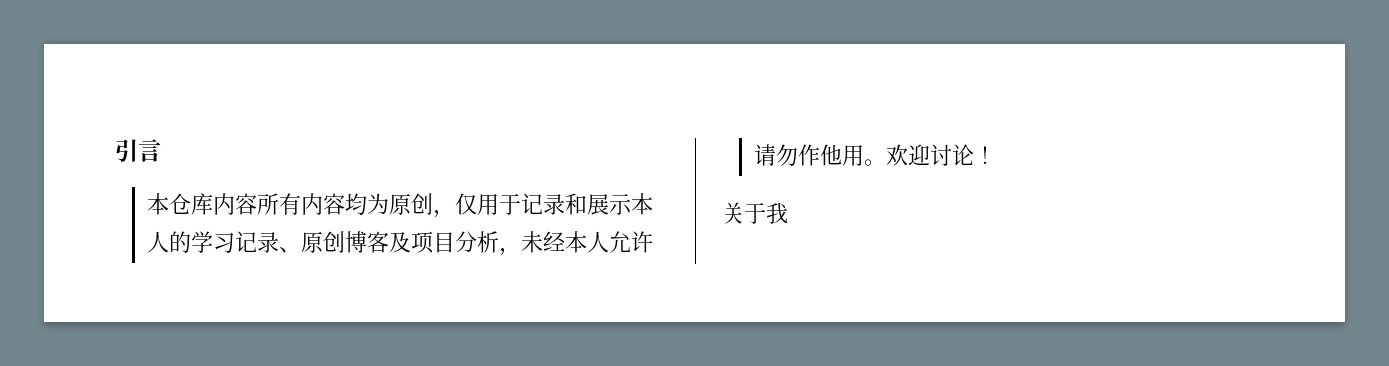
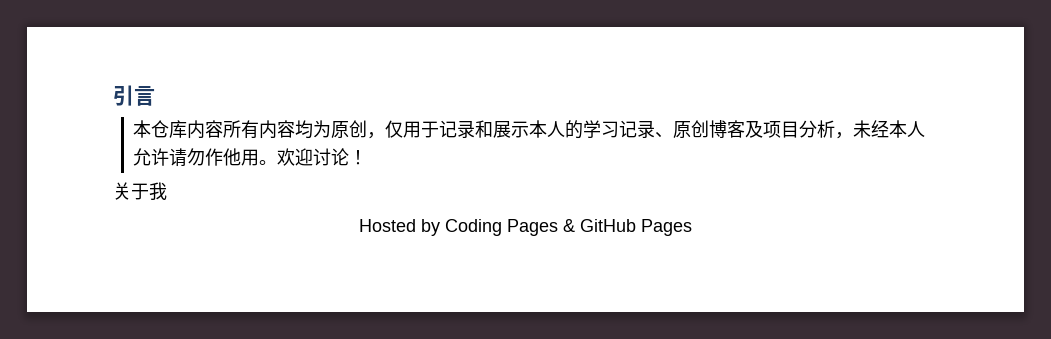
+ Hosted by Coding Pages & GitHub Pages

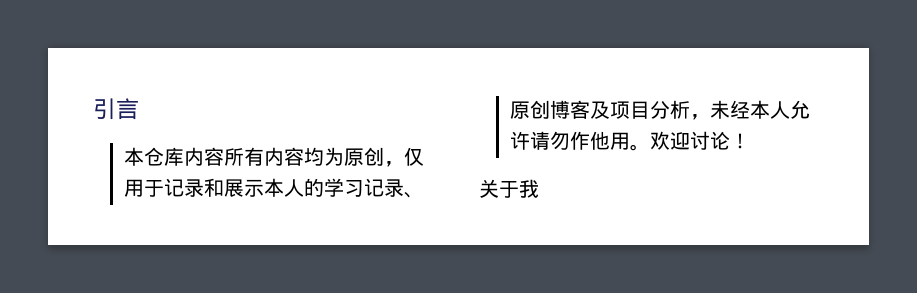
- Hosted by Coding Pages & GitHub Pages

